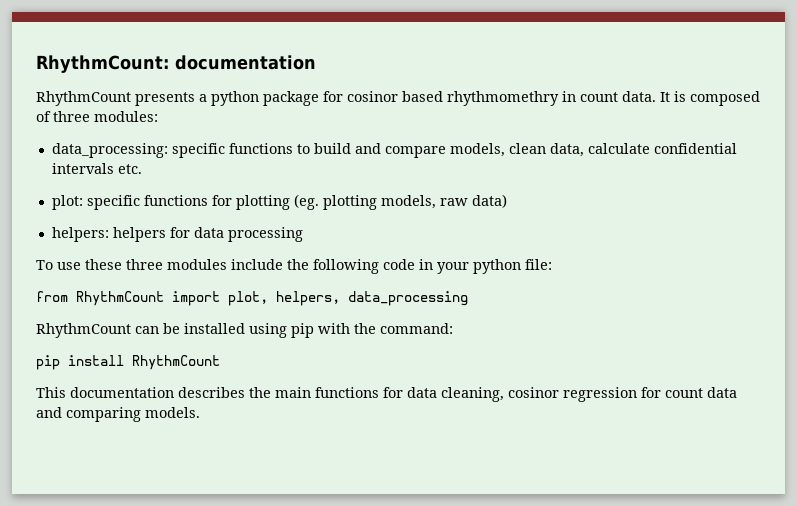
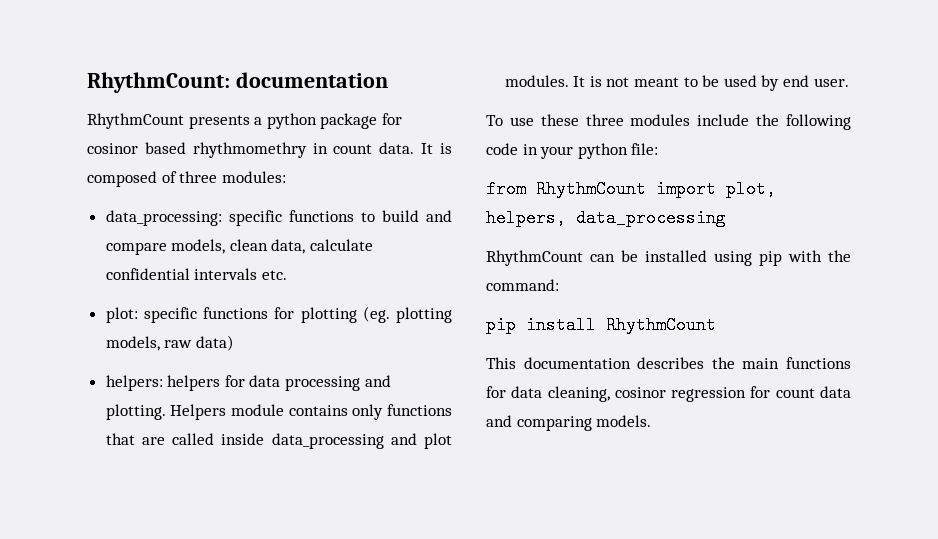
- helpers: helpers for data processing
+ helpers: helpers for data processing and plotting. Helpers module contains only functions that are called inside data_processing and plot modules. It is not meant to be used by end user.

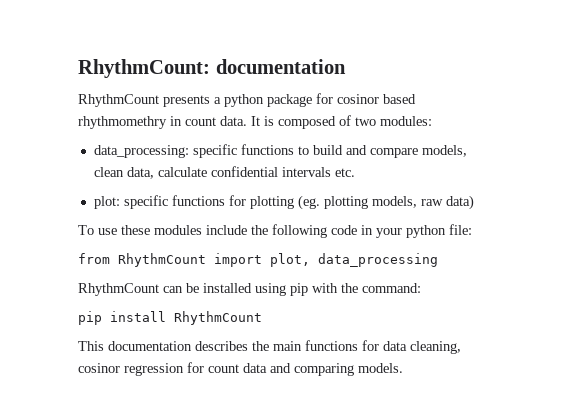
- It is composed of three modules:
+ It is composed of two modules:
- helpers: helpers for data processing and plotting. Helpers module contains only functions that are called inside data_processing and plot modules. It is not meant to be used by end user.
- To use these three modules include the following code in your python file:
+ To use these modules include the following code in your python file:
- from RhythmCount import plot, helpers, data_processing
+ from RhythmCount import plot, data_processing

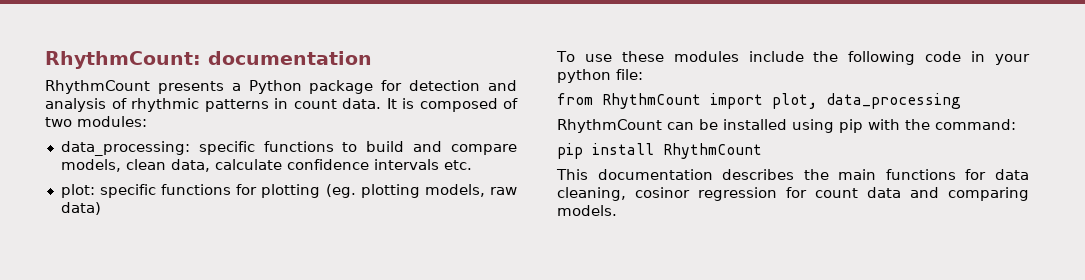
- RhythmCount presents a python package for cosinor based rhythmomethry in count data.
+ RhythmCount presents a Python package for detection and analysis of rhythmic patterns in count data.
- data_processing: specific functions to build and compare models, clean data, calculate confidential intervals etc.
+ data_processing: specific functions to build and compare models, clean data, calculate confidence intervals etc.

